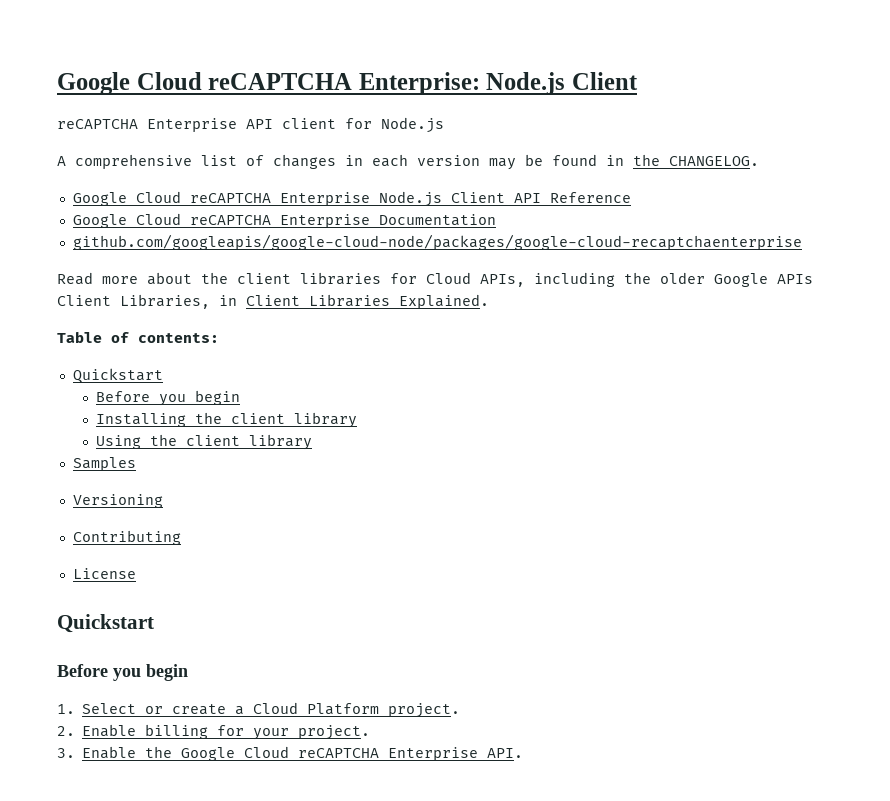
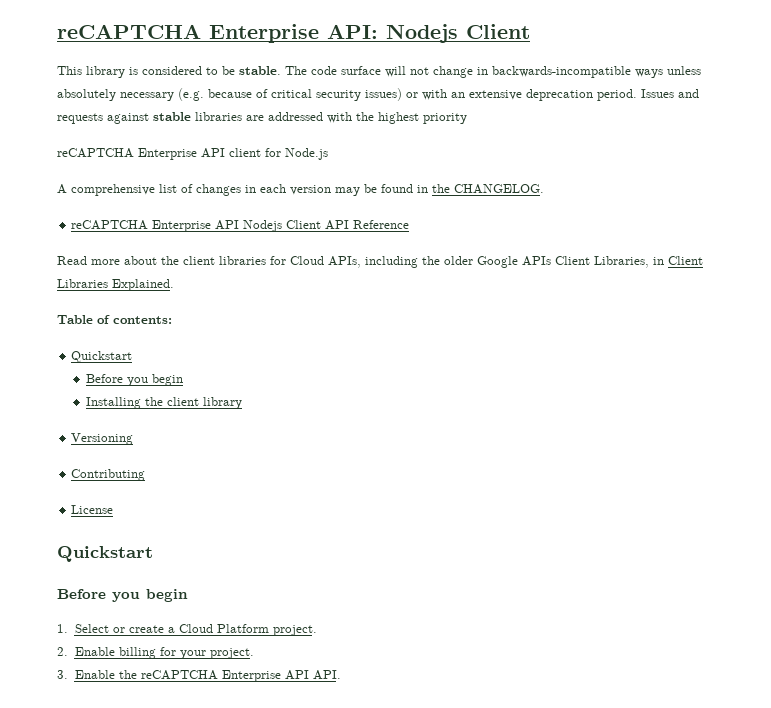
- Google Cloud reCAPTCHA Enterprise: Node.js Client
+ reCAPTCHA Enterprise API: Nodejs Client
+ This library is considered to be stable. The code surface will not change in backwards-incompatible ways unless absolutely necessary (e.g. because of critical security issues) or with an extensive deprecation period. Issues and requests against stable libraries are addressed with the highest priority
- Google Cloud reCAPTCHA Enterprise Node.js Client API Reference
- Google Cloud reCAPTCHA Enterprise Documentation
- github.com/googleapis/google-cloud-node/packages/google-cloud-recaptchaenterprise
+ reCAPTCHA Enterprise API Nodejs Client API Reference
- Using the client library
- Samples
- 3. Enable the Google Cloud reCAPTCHA Enterprise API.
+ 3. Enable the reCAPTCHA Enterprise API API.

